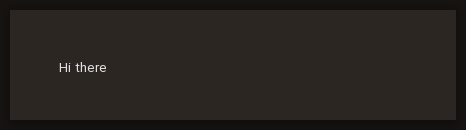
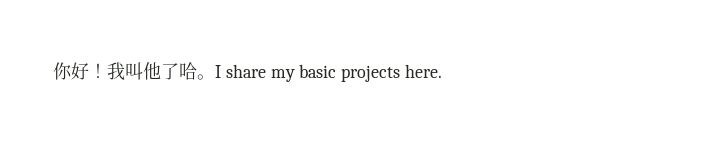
- Hi there
+ 你好！我叫他了哈。I share my basic projects here.

